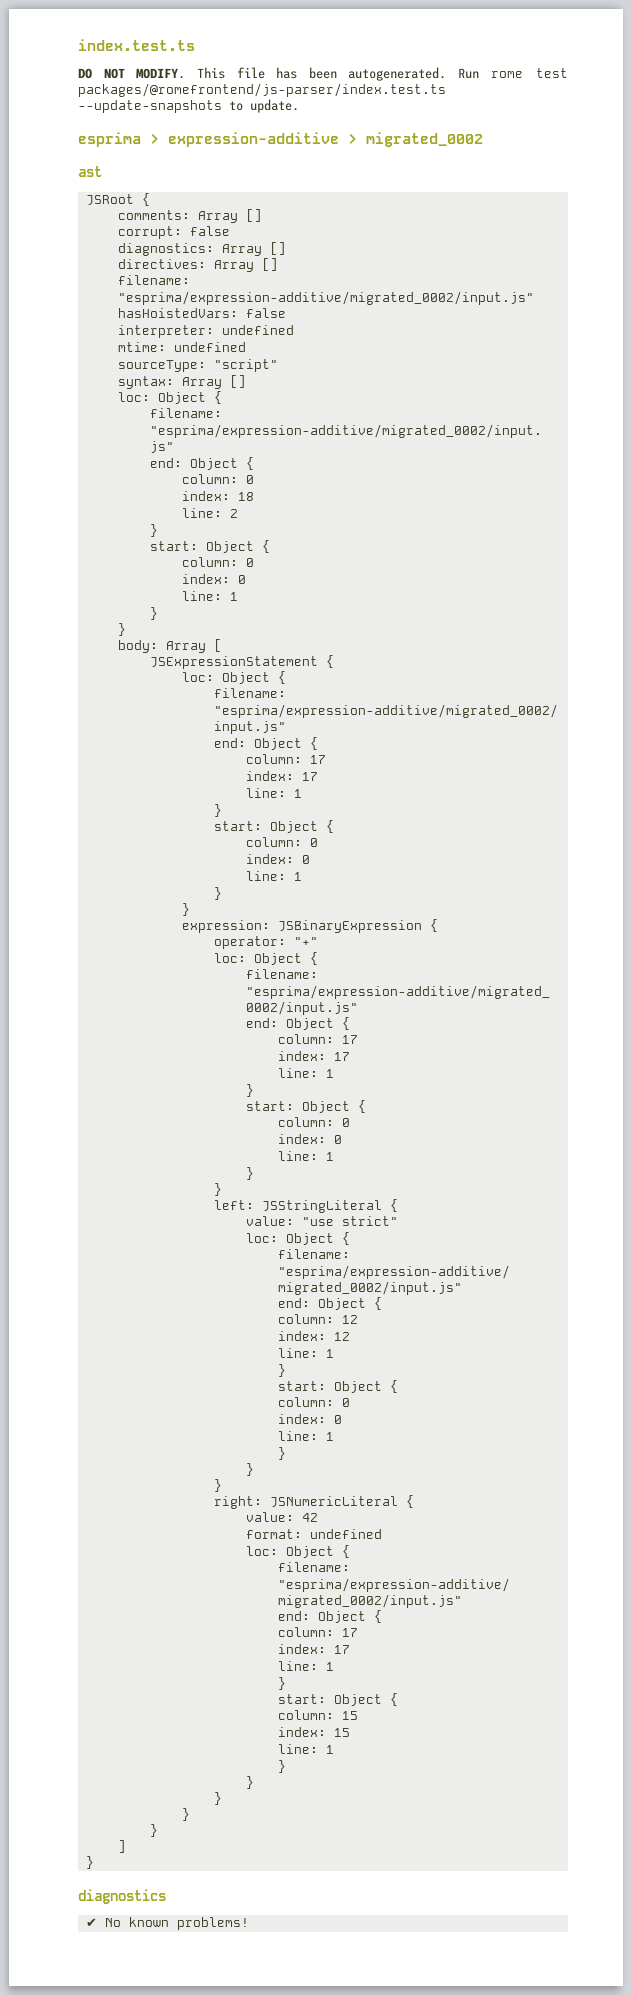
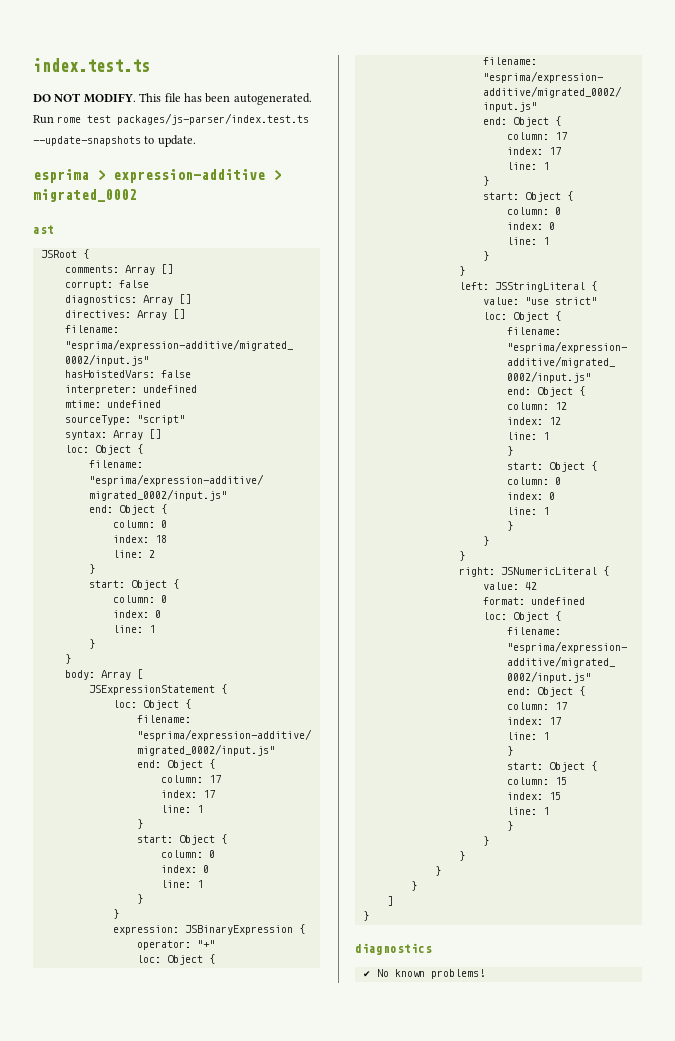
- Run rome test packages/@romefrontend/js-parser/index.test.ts --update-snapshots to update.
+ Run rome test packages/js-parser/index.test.ts --update-snapshots to update.

